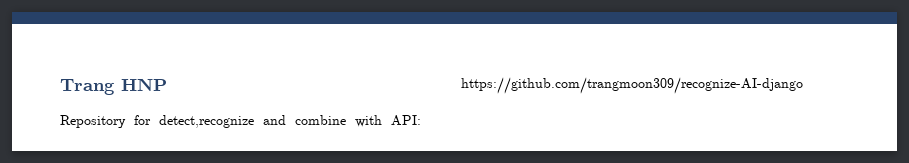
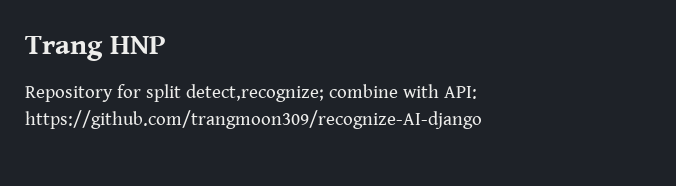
- Repository for detect,recognize and combine with API: https://github.com/trangmoon309/recognize-AI-django
+ Repository for split detect,recognize; combine with API: https://github.com/trangmoon309/recognize-AI-django

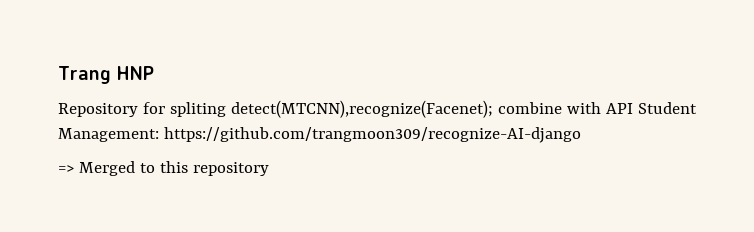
- Repository for split detect,recognize; combine with API: https://github.com/trangmoon309/recognize-AI-django
+ Repository for spliting detect(MTCNN),recognize(Facenet); combine with API Student Management: https://github.com/trangmoon309/recognize-AI-django
+ => Merged to this repository

